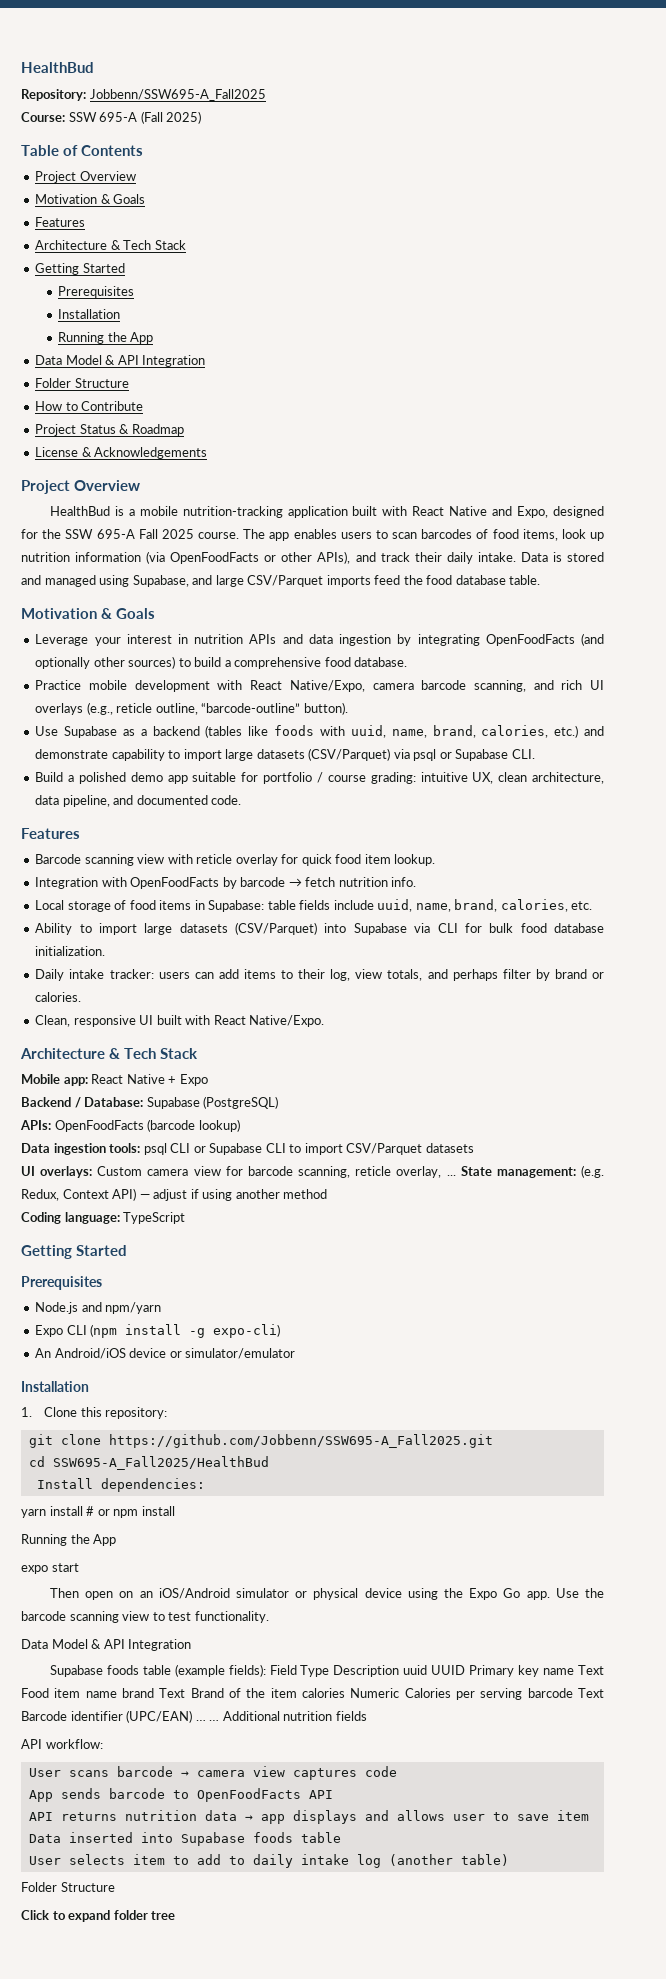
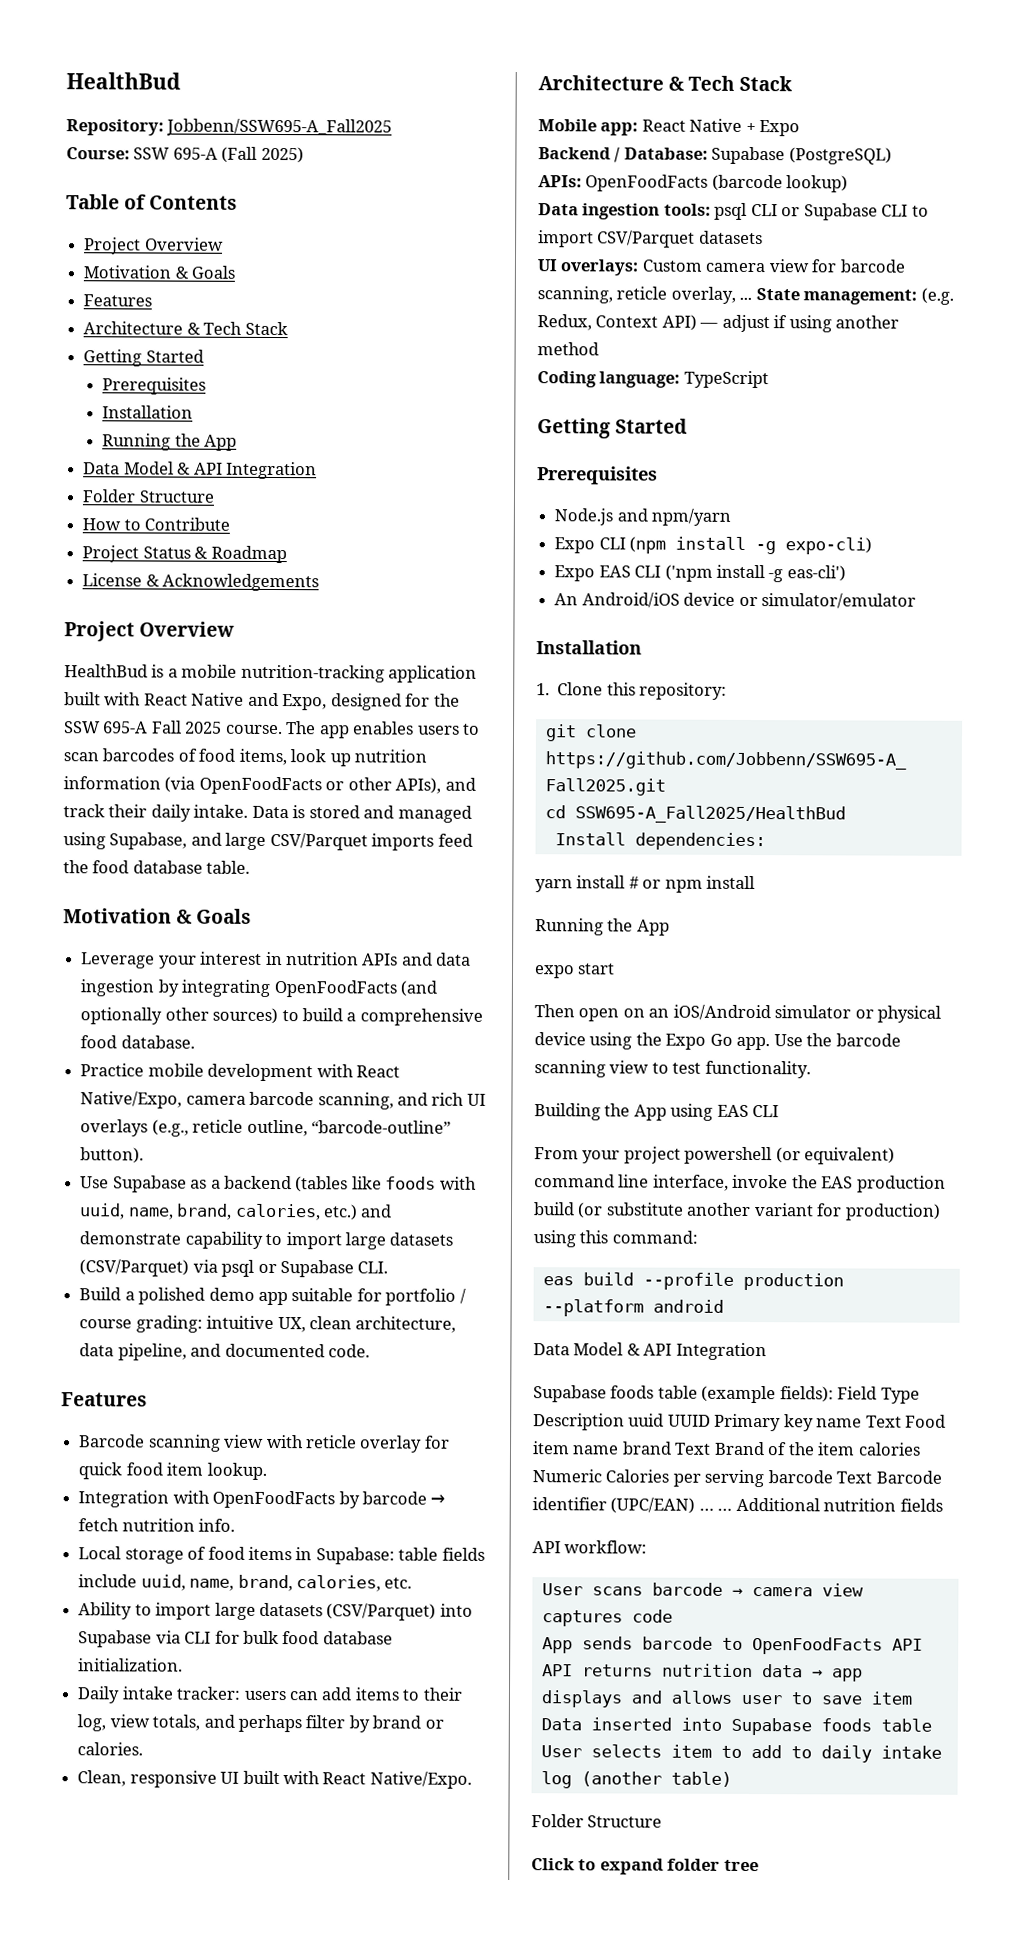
+ Expo EAS CLI ('npm install -g eas-cli')
+ Building the App using EAS CLI
+ From your project powershell (or equivalent) command line interface, invoke the EAS production build (or substitute another variant for production) using this command:
+ eas build --profile production --platform android

